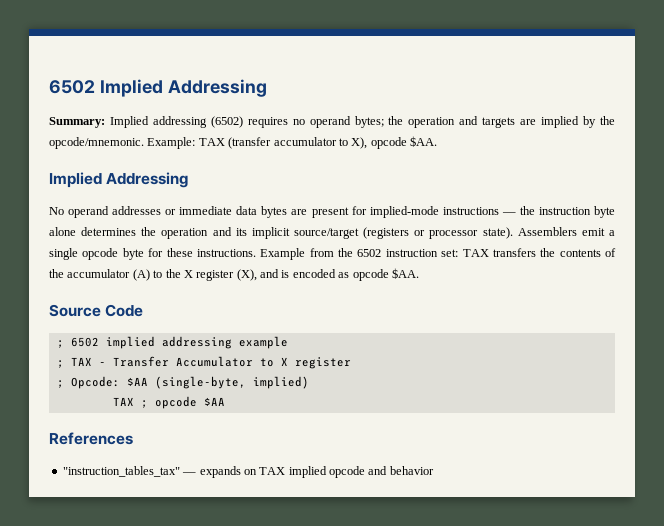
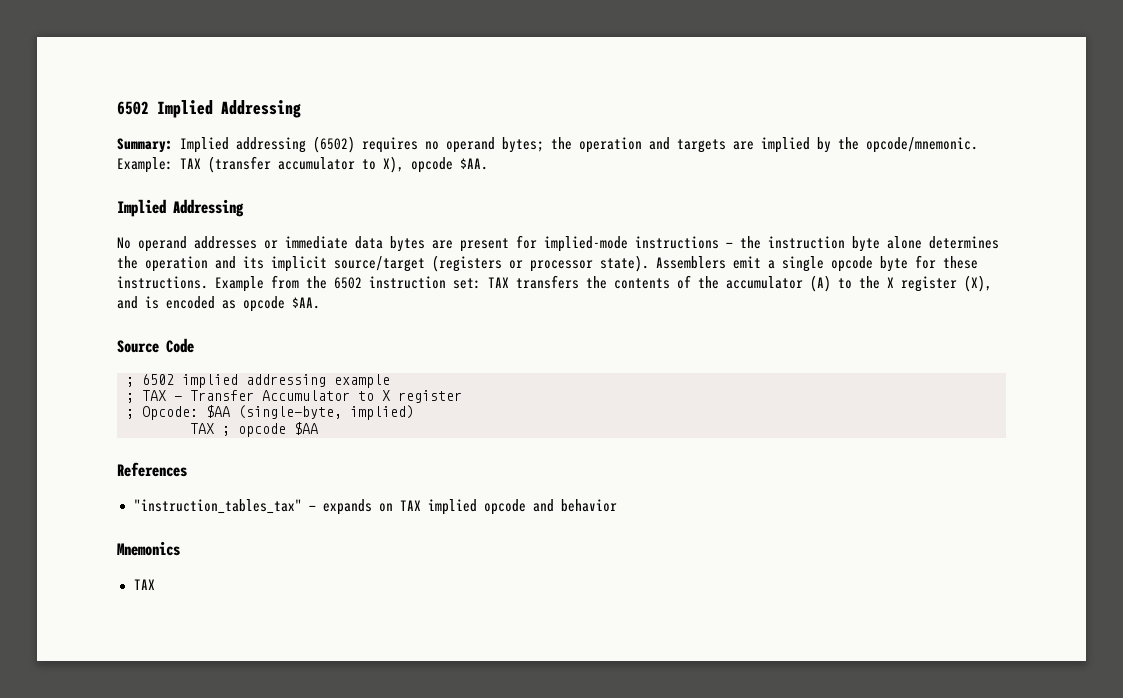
+ Mnemonics
+ TAX

